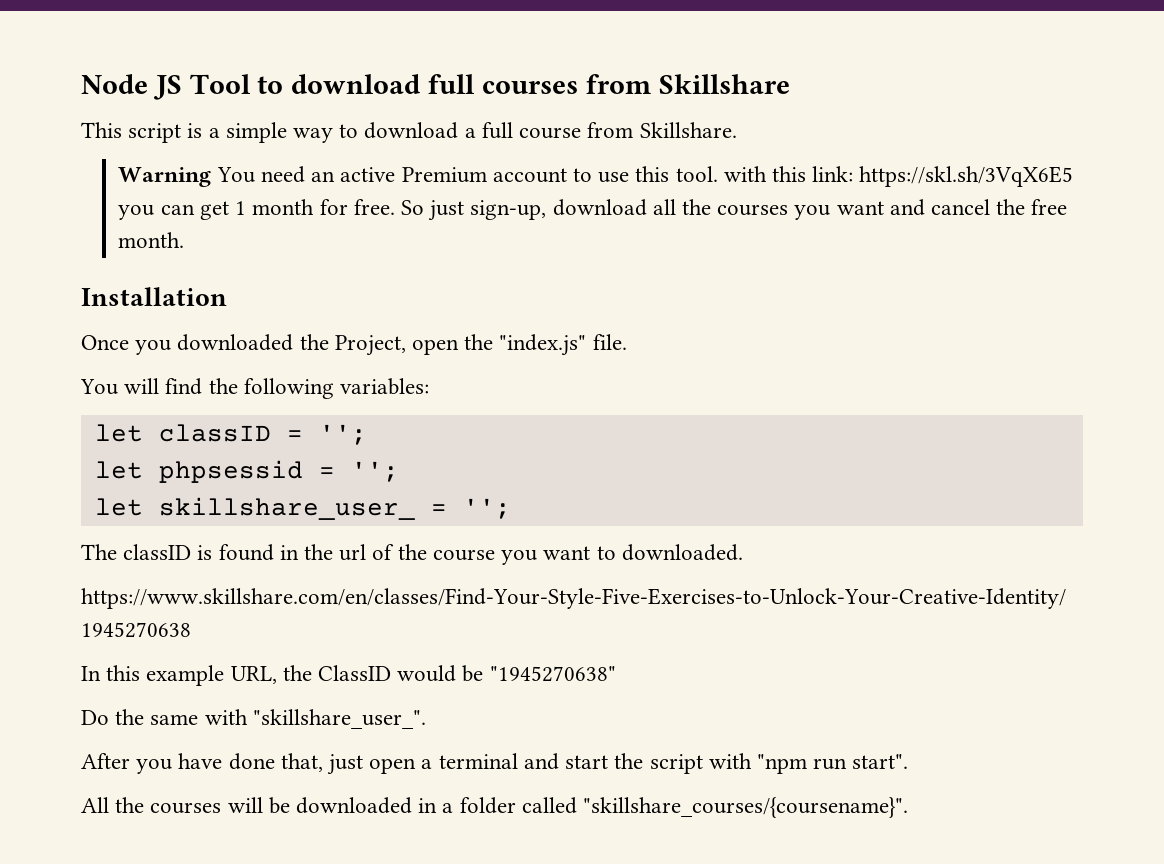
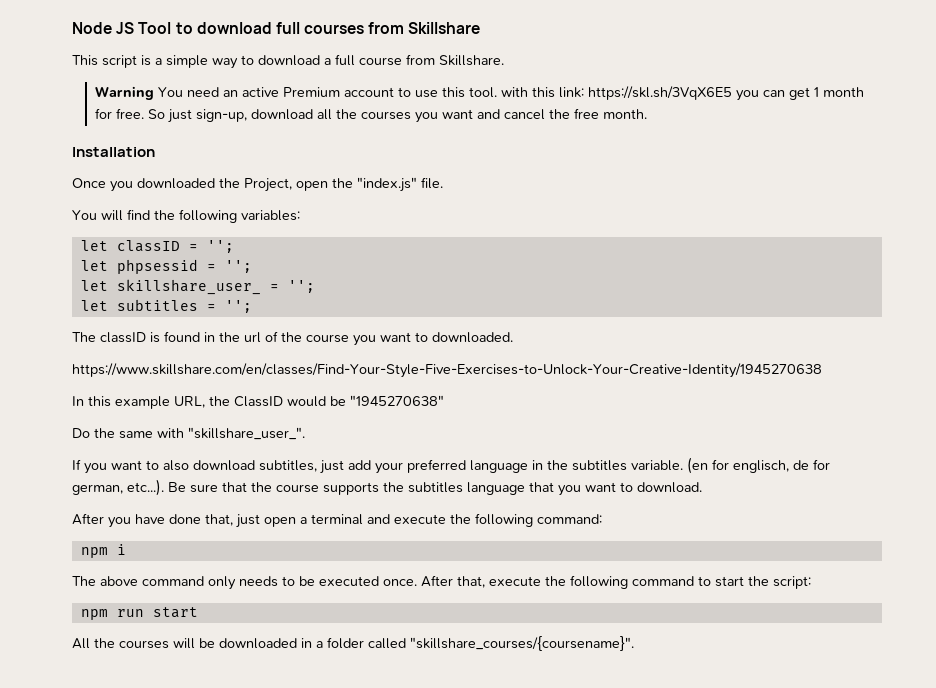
+ let subtitles = '';
+ If you want to also download subtitles, just add your preferred language in the subtitles variable. (en for englisch, de for german, etc...). Be sure that the course supports the subtitles language that you want to download.
- After you have done that, just open a terminal and start the script with "npm run start".
+ After you have done that, just open a terminal and execute the following command:
+ npm i
+ The above command only needs to be executed once. After that, execute the following command to start the script:
+ npm run start

